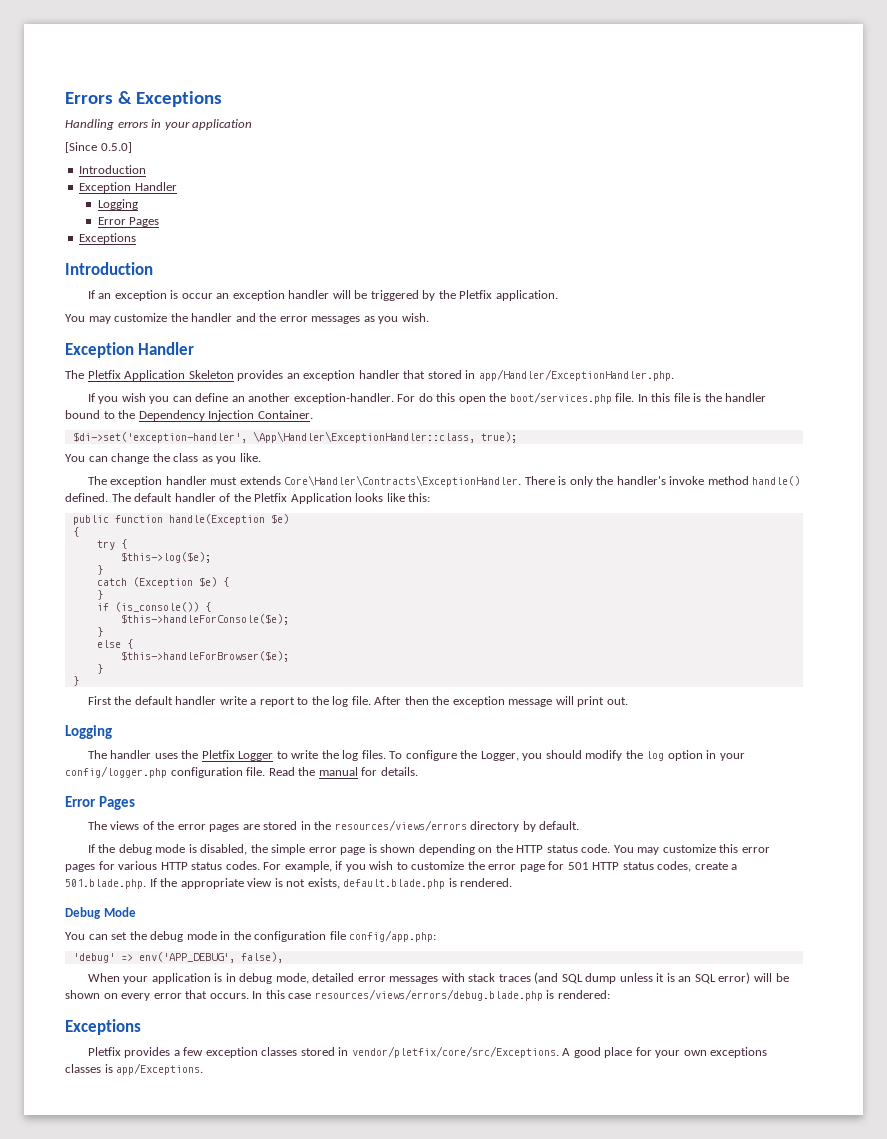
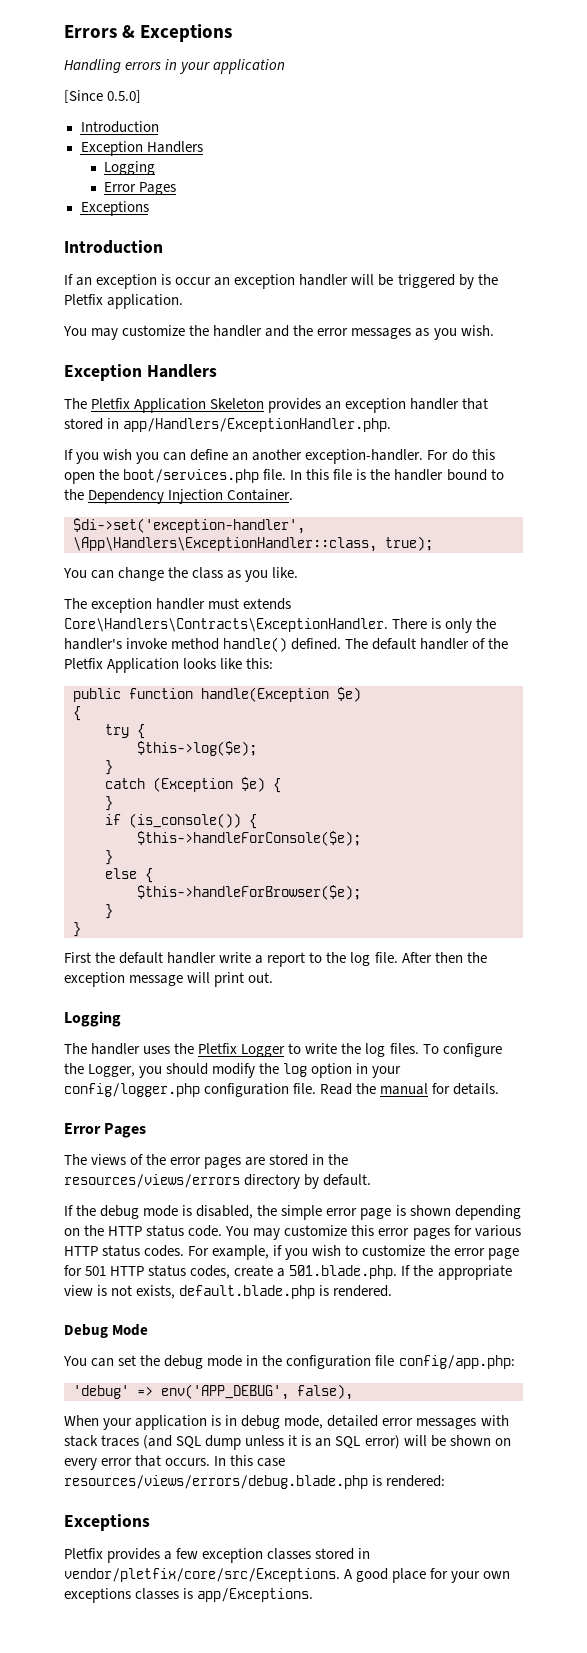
  [Since 0.5.0]
  Introduction
- Exception Handler
+ Exception Handlers
  You may customize the handler and the error messages as you wish.
- Exception Handler
+ Exception Handlers
- The Pletfix Application Skeleton provides an exception handler that stored in app/Handler/ExceptionHandler.php.
+ The Pletfix Application Skeleton provides an exception handler that stored in app/Handlers/ExceptionHandler.php.
- $di->set('exception-handler', \App\Handler\ExceptionHandler::class, true);
+ $di->set('exception-handler', \App\Handlers\ExceptionHandler::class, true);
- The exception handler must extends Core\Handler\Contracts\ExceptionHandler.
+ The exception handler must extends Core\Handlers\Contracts\ExceptionHandler.

